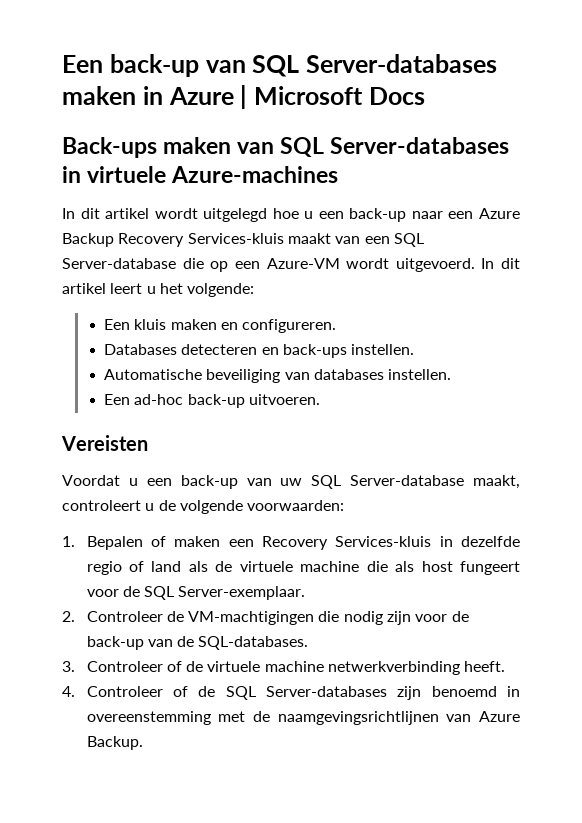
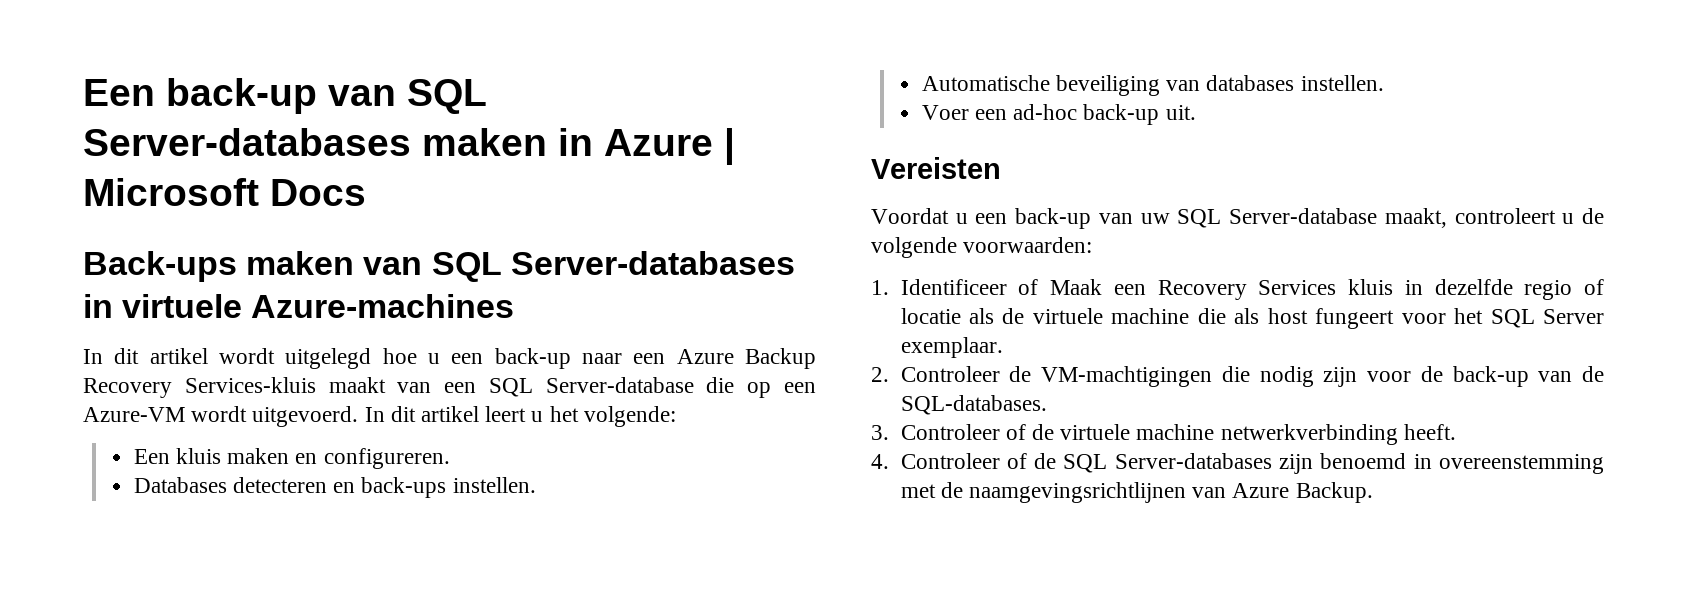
- Een ad-hoc back-up uitvoeren.
+ Voer een ad-hoc back-up uit.
- 1. Bepalen of maken een Recovery Services-kluis in dezelfde regio of land als de virtuele machine die als host fungeert voor de SQL Server-exemplaar.
+ 1. Identificeer of Maak een Recovery Services kluis in dezelfde regio of locatie als de virtuele machine die als host fungeert voor het SQL Server exemplaar.

